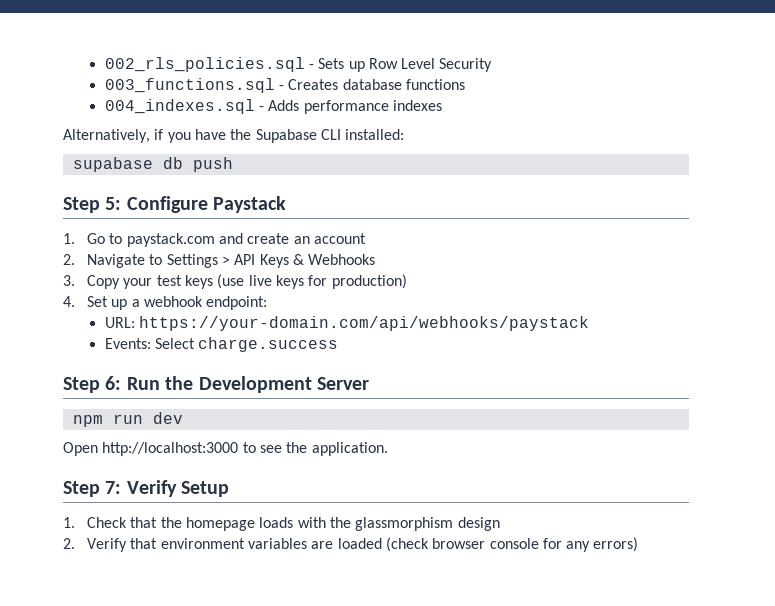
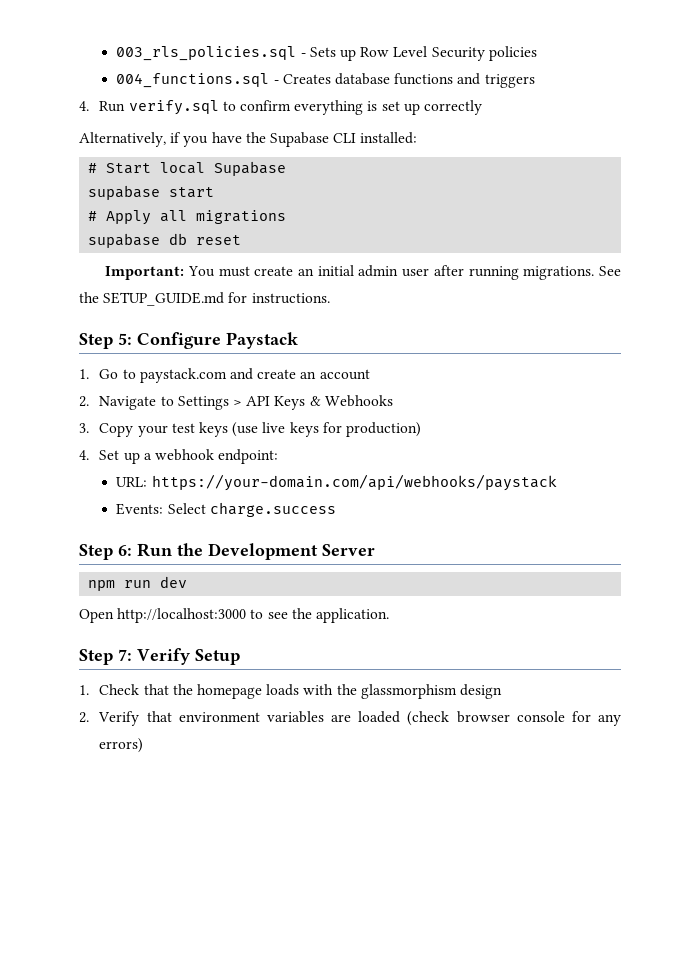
- 002_rls_policies.sql - Sets up Row Level Security
- 003_functions.sql - Creates database functions
- 004_indexes.sql - Adds performance indexes
+ 003_rls_policies.sql - Sets up Row Level Security policies
+ 004_functions.sql - Creates database functions and triggers
+ 4. Run verify.sql to confirm everything is set up correctly
- supabase db push
+ # Start local Supabase
+ supabase start
+ # Apply all migrations
+ supabase db reset
+ Important: You must create an initial admin user after running migrations. See the SETUP_GUIDE.md for instructions.

